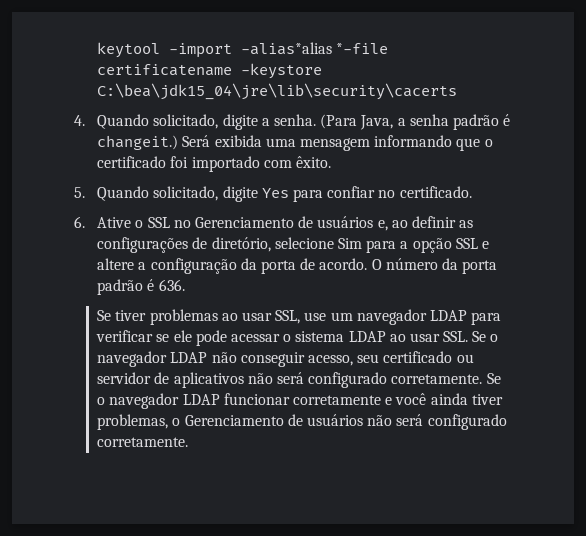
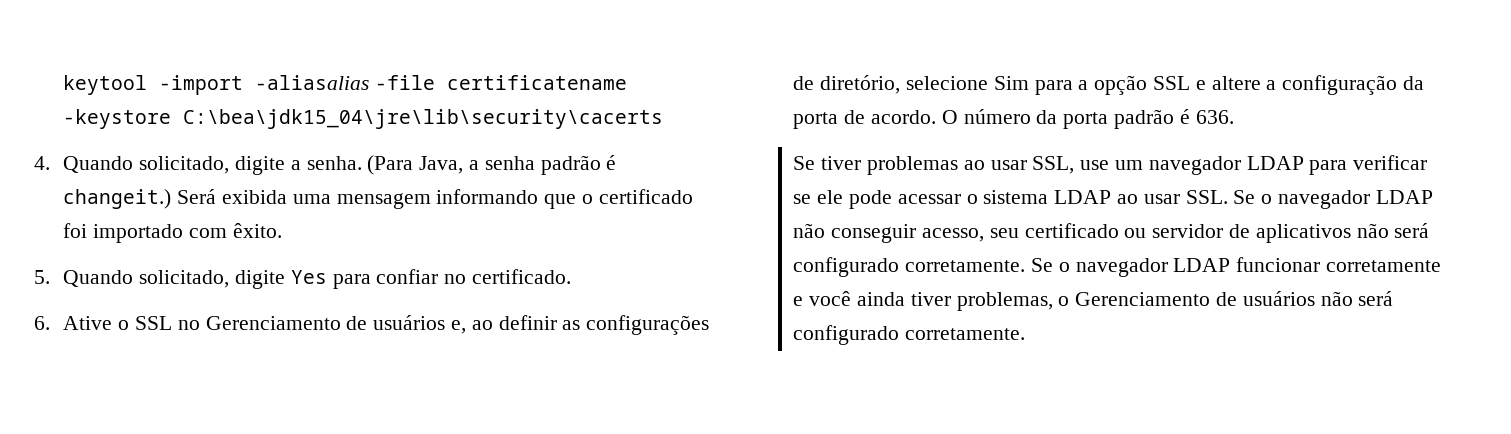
- keytool -import -alias*alias *-file certificatename -keystore C:\bea\jdk15_04\jre\lib\security\cacerts
+ keytool -import -aliasalias -file certificatename -keystore C:\bea\jdk15_04\jre\lib\security\cacerts

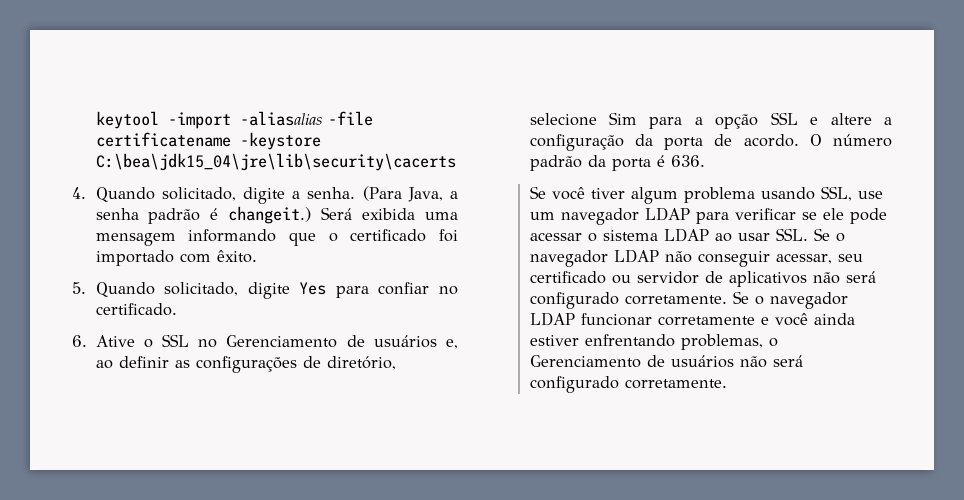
- O número da porta padrão é 636.
+ O número padrão da porta é 636.
- Se tiver problemas ao usar SSL, use um navegador LDAP para verificar se ele pode acessar o sistema LDAP ao usar SSL. Se o navegador LDAP não conseguir acesso, seu certificado ou servidor de aplicativos não será configurado corretamente.
+ Se você tiver algum problema usando SSL, use um navegador LDAP para verificar se ele pode acessar o sistema LDAP ao usar SSL. Se o navegador LDAP não conseguir acessar, seu certificado ou servidor de aplicativos não será configurado corretamente.
- Se o navegador LDAP funcionar corretamente e você ainda tiver problemas, o Gerenciamento de usuários não será configurado corretamente.
+ Se o navegador LDAP funcionar corretamente e você ainda estiver enfrentando problemas, o Gerenciamento de usuários não será configurado corretamente.

